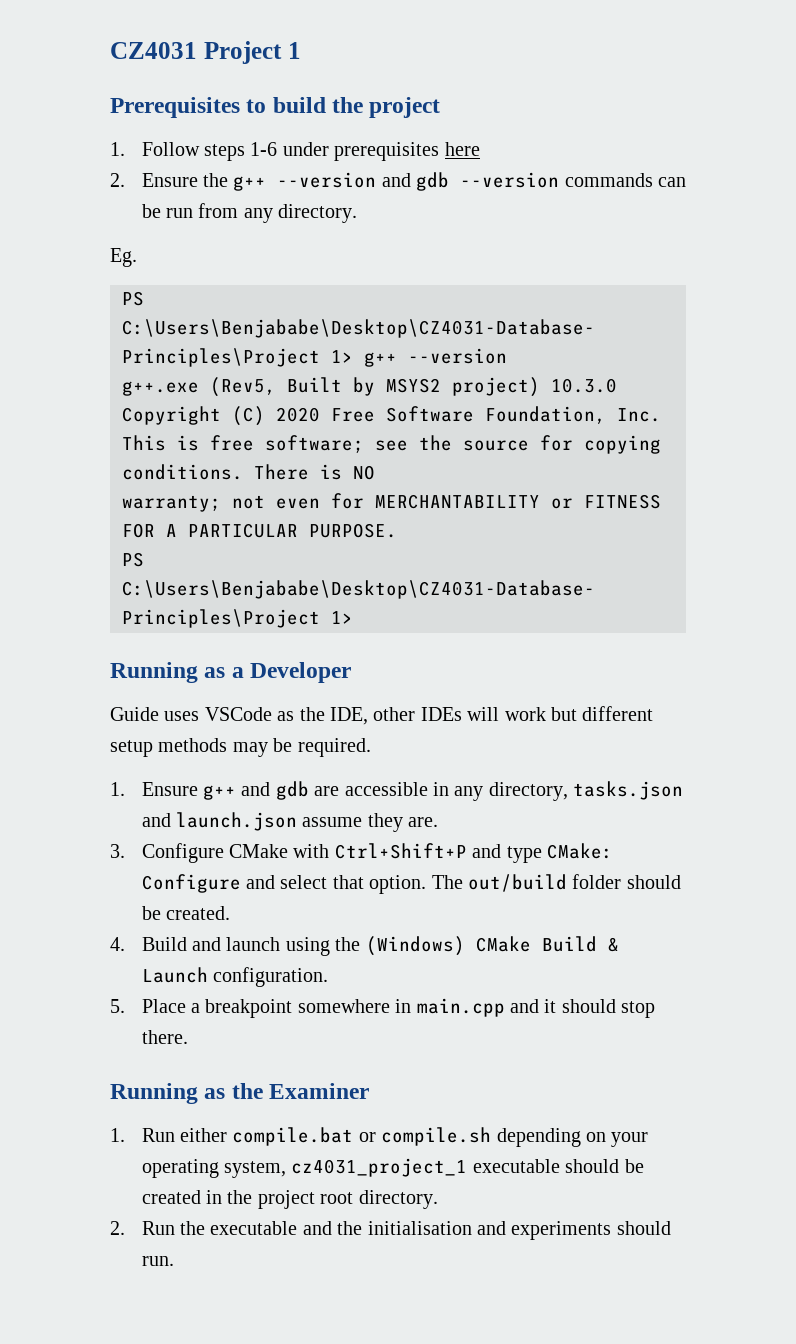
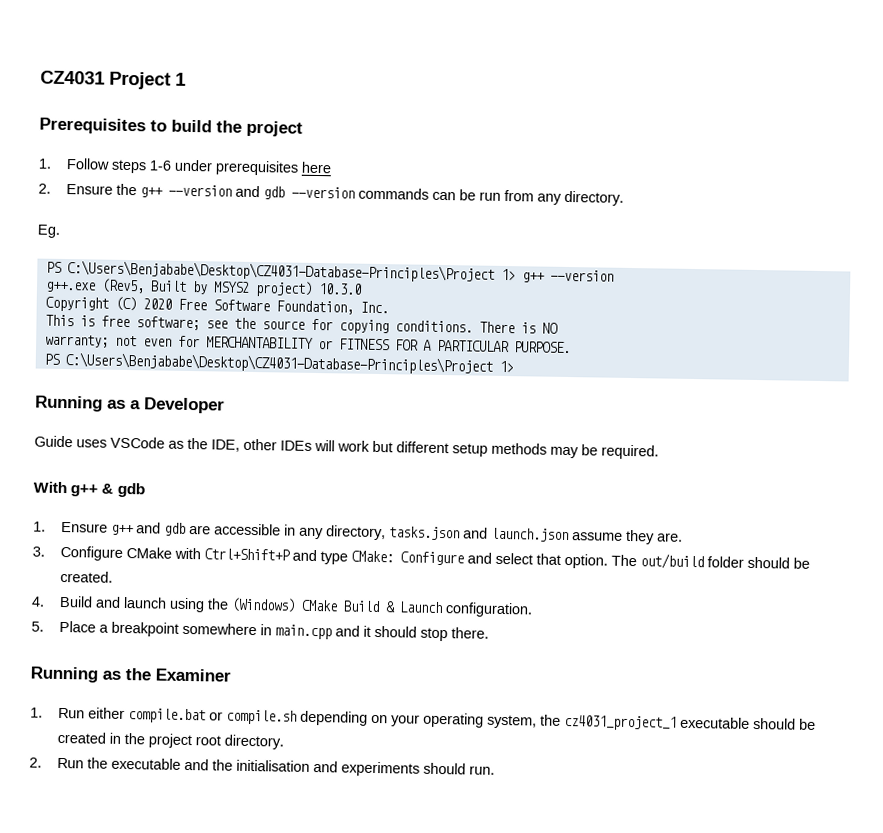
+ With g++ & gdb
- 1. Run either compile.bat or compile.sh depending on your operating system, cz4031_project_1 executable should be created in the project root directory.
+ 1. Run either compile.bat or compile.sh depending on your operating system, the cz4031_project_1 executable should be created in the project root directory.

